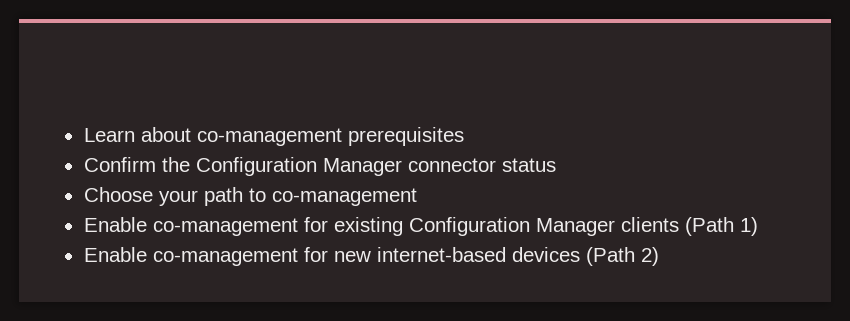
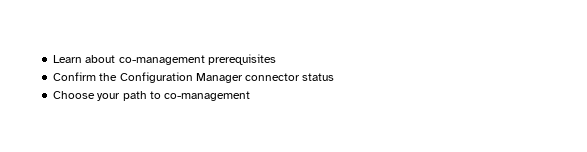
- Enable co-management for existing Configuration Manager clients (Path 1)
- Enable co-management for new internet-based devices (Path 2)

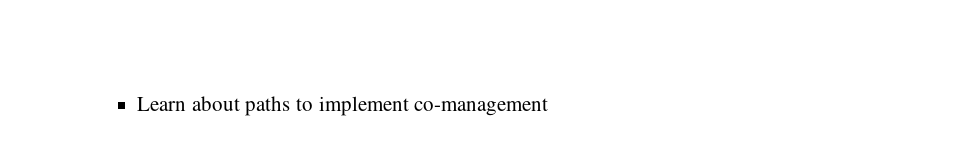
- Learn about co-management prerequisites
- Confirm the Configuration Manager connector status
- Choose your path to co-management
+ Learn about paths to implement co-management

